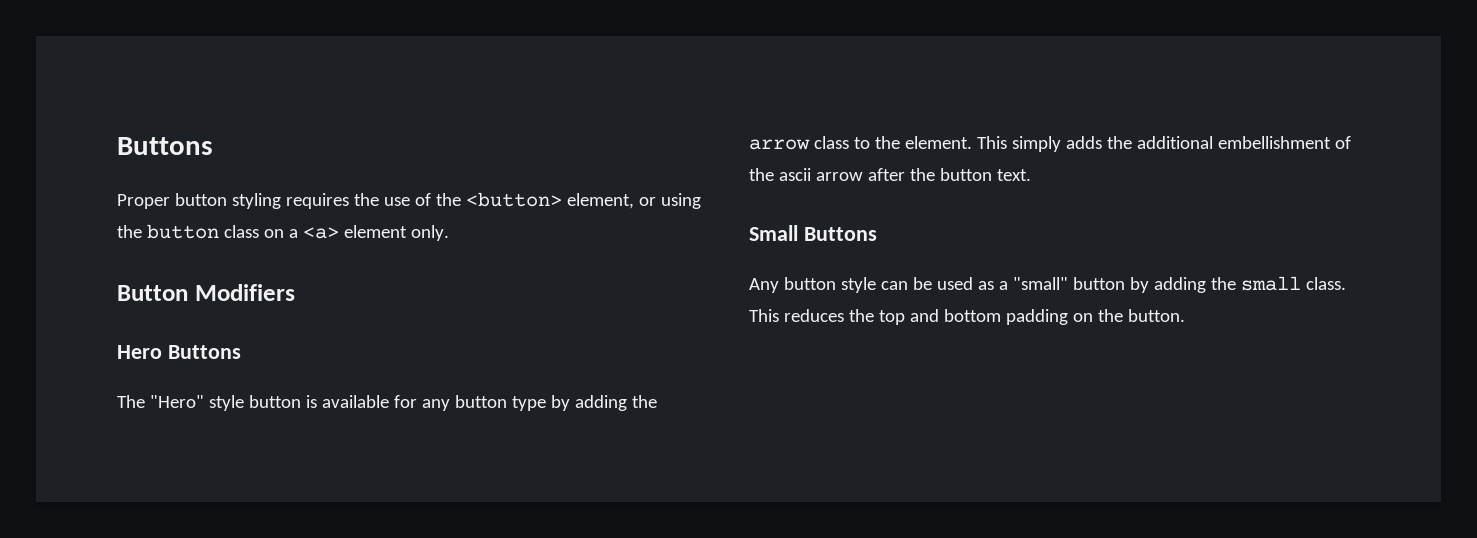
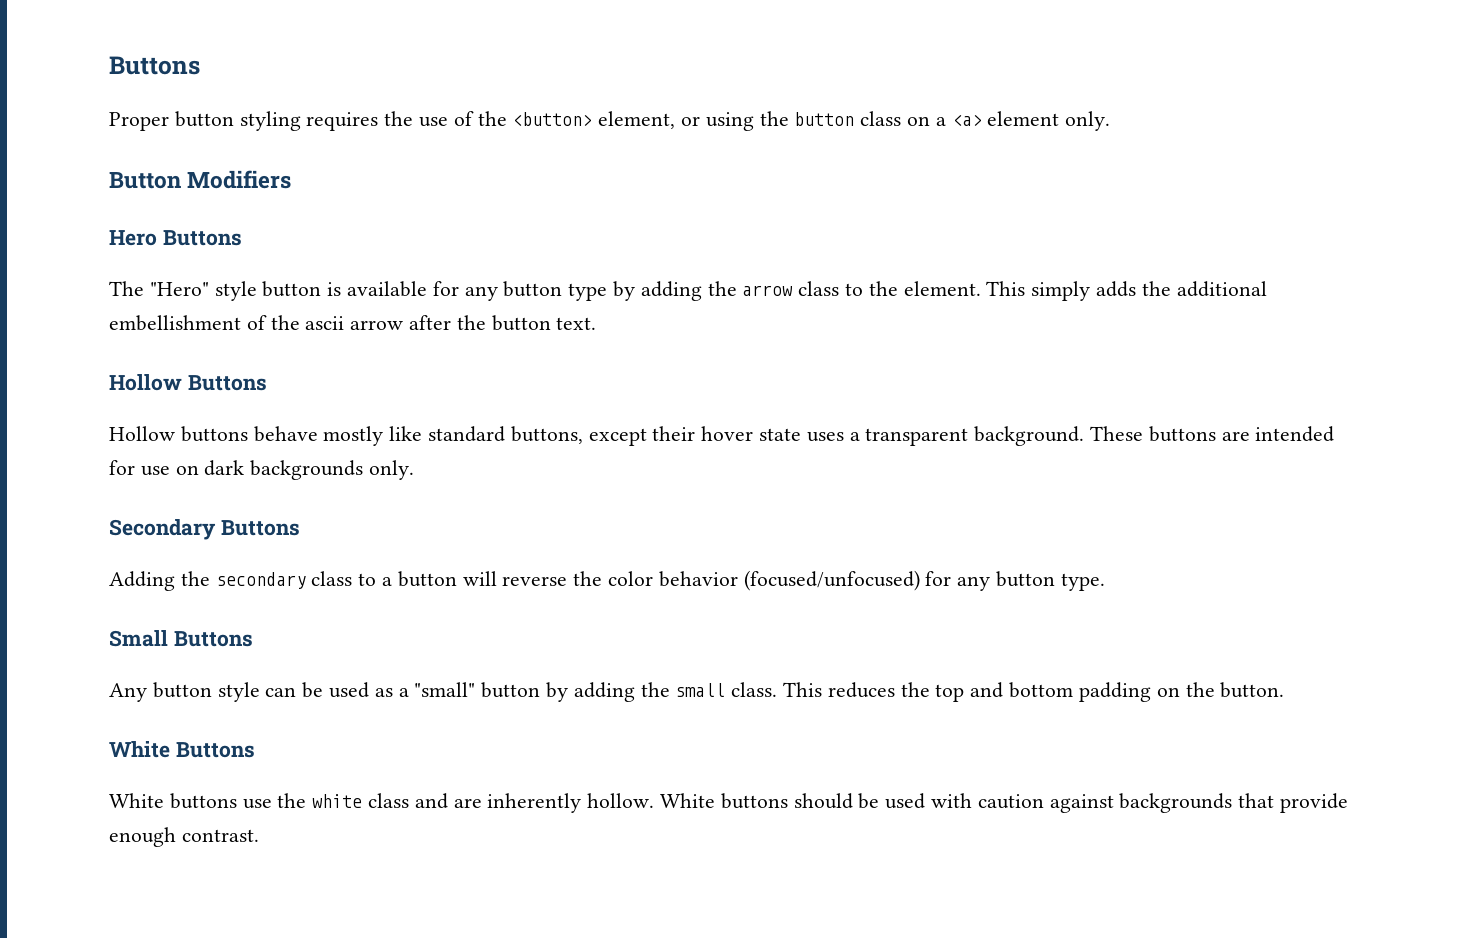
+ Hollow Buttons
+ Hollow buttons behave mostly like standard buttons, except their hover state uses a transparent background. These buttons are intended for use on dark backgrounds only.
+ Secondary Buttons
+ Adding the secondary class to a button will reverse the color behavior (focused/unfocused) for any button type.
+ White Buttons
+ White buttons use the white class and are inherently hollow. White buttons should be used with caution against backgrounds that provide enough contrast.

